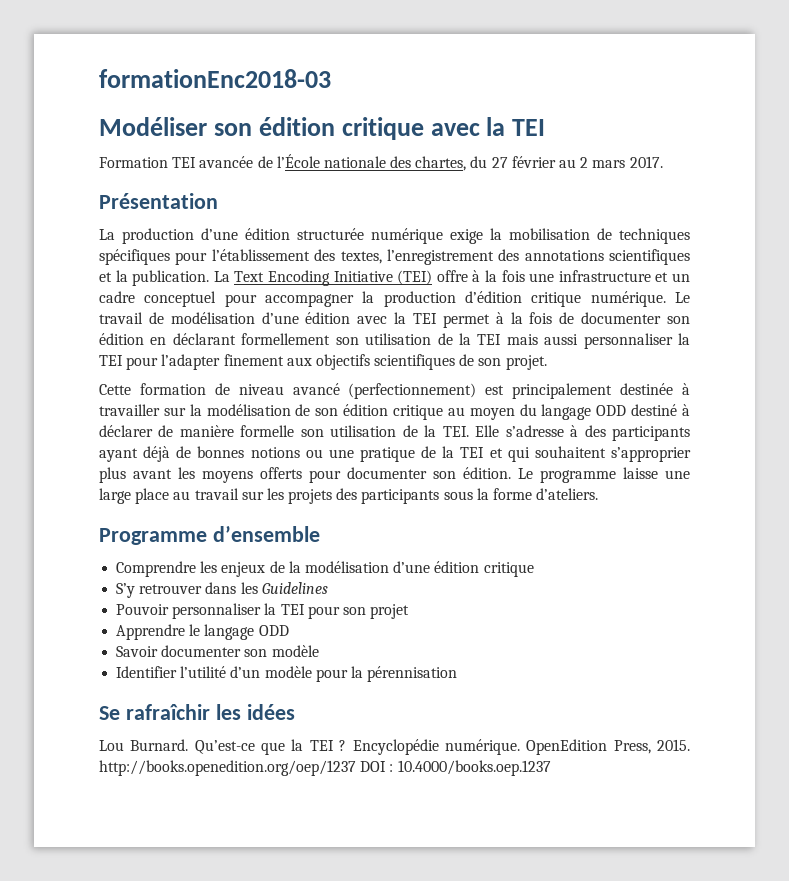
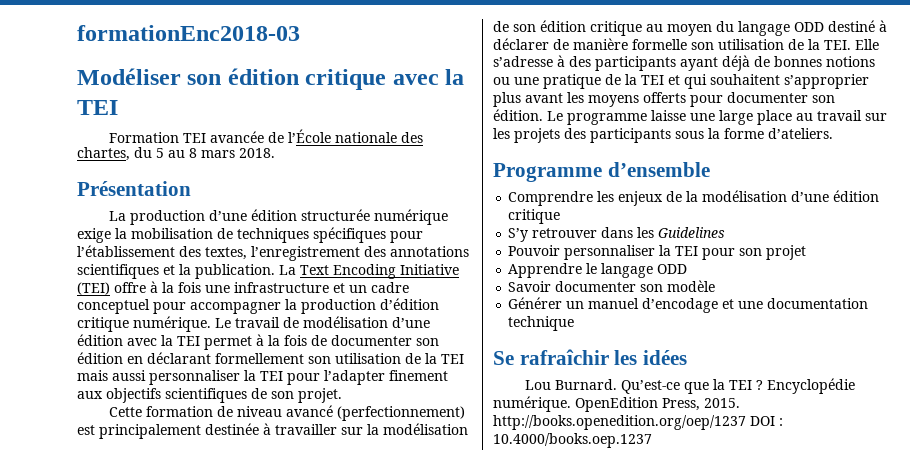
- Formation TEI avancée de l’École nationale des chartes, du 27 février au 2 mars 2017.
+ Formation TEI avancée de l’École nationale des chartes, du 5 au 8 mars 2018.
- Identifier l’utilité d’un modèle pour la pérennisation
+ Générer un manuel d’encodage et une documentation technique

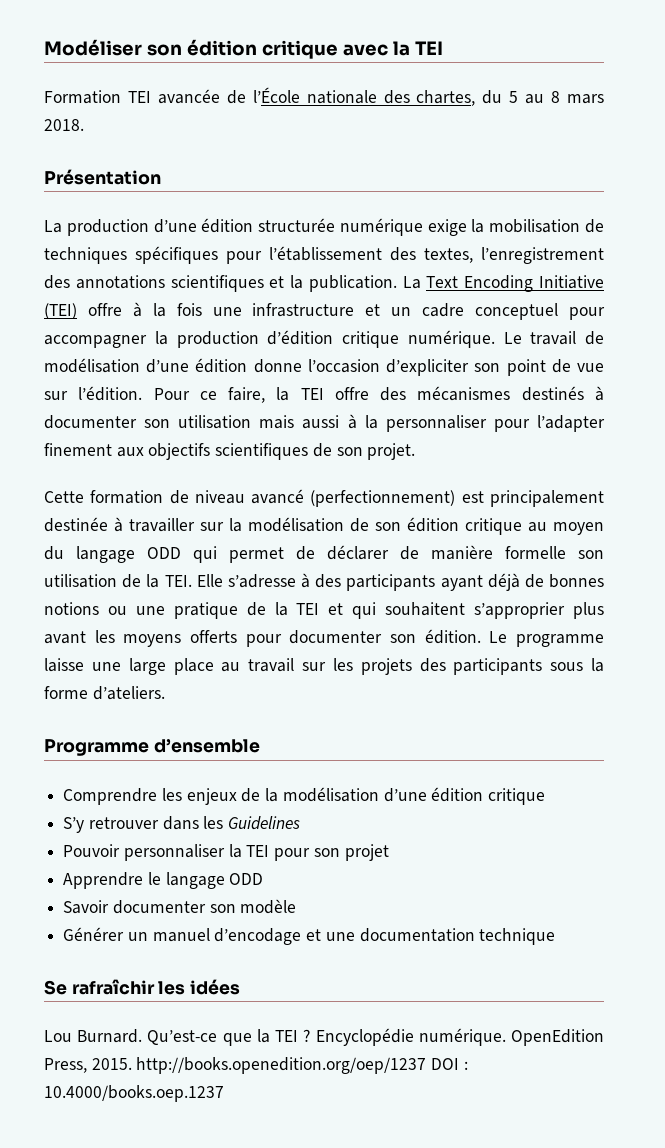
- formationEnc2018-03
- Le travail de modélisation d’une édition avec la TEI permet à la fois de documenter son édition en déclarant formellement son utilisation de la TEI mais aussi personnaliser la TEI pour l’adapter finement aux objectifs scientifiques de son projet.
+ Le travail de modélisation d’une édition donne l’occasion d’expliciter son point de vue sur l’édition. Pour ce faire, la TEI offre des mécanismes destinés à documenter son utilisation mais aussi à la personnaliser pour l’adapter finement aux objectifs scientifiques de son projet.
- Cette formation de niveau avancé (perfectionnement) est principalement destinée à travailler sur la modélisation de son édition critique au moyen du langage ODD destiné à déclarer de manière formelle son utilisation de la TEI. Elle s’adresse à des participants ayant déjà de bonnes notions ou une pratique de la TEI et qui souhaitent s’approprier plus avant les moyens offerts pour documenter son édition.
+ Cette formation de niveau avancé (perfectionnement) est principalement destinée à travailler sur la modélisation de son édition critique au moyen du langage ODD qui permet de déclarer de manière formelle son utilisation de la TEI. Elle s’adresse à des participants ayant déjà de bonnes notions ou une pratique de la TEI et qui souhaitent s’approprier plus avant les moyens offerts pour documenter son édition.

